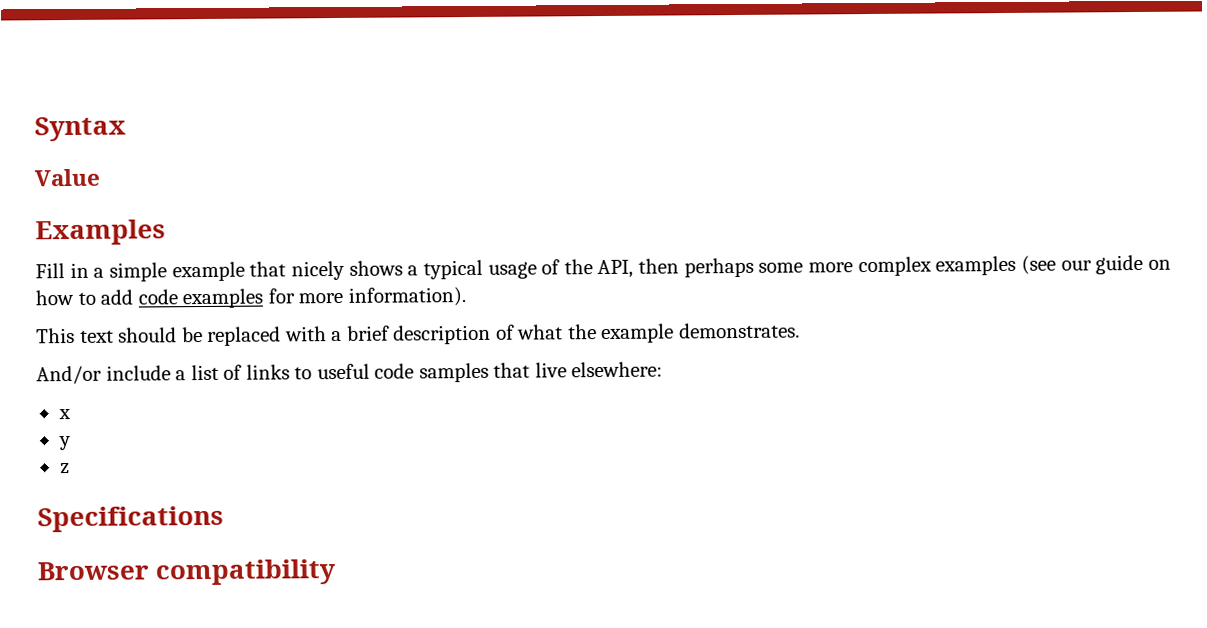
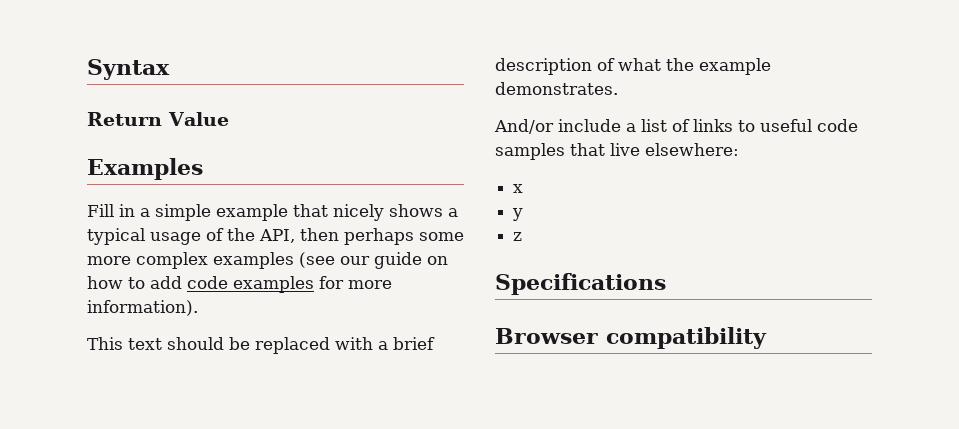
- Value
+ Return Value

